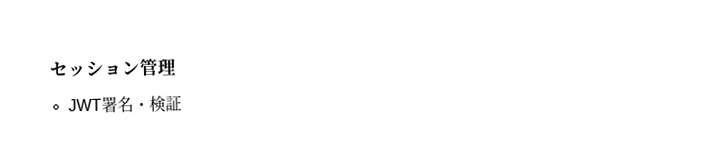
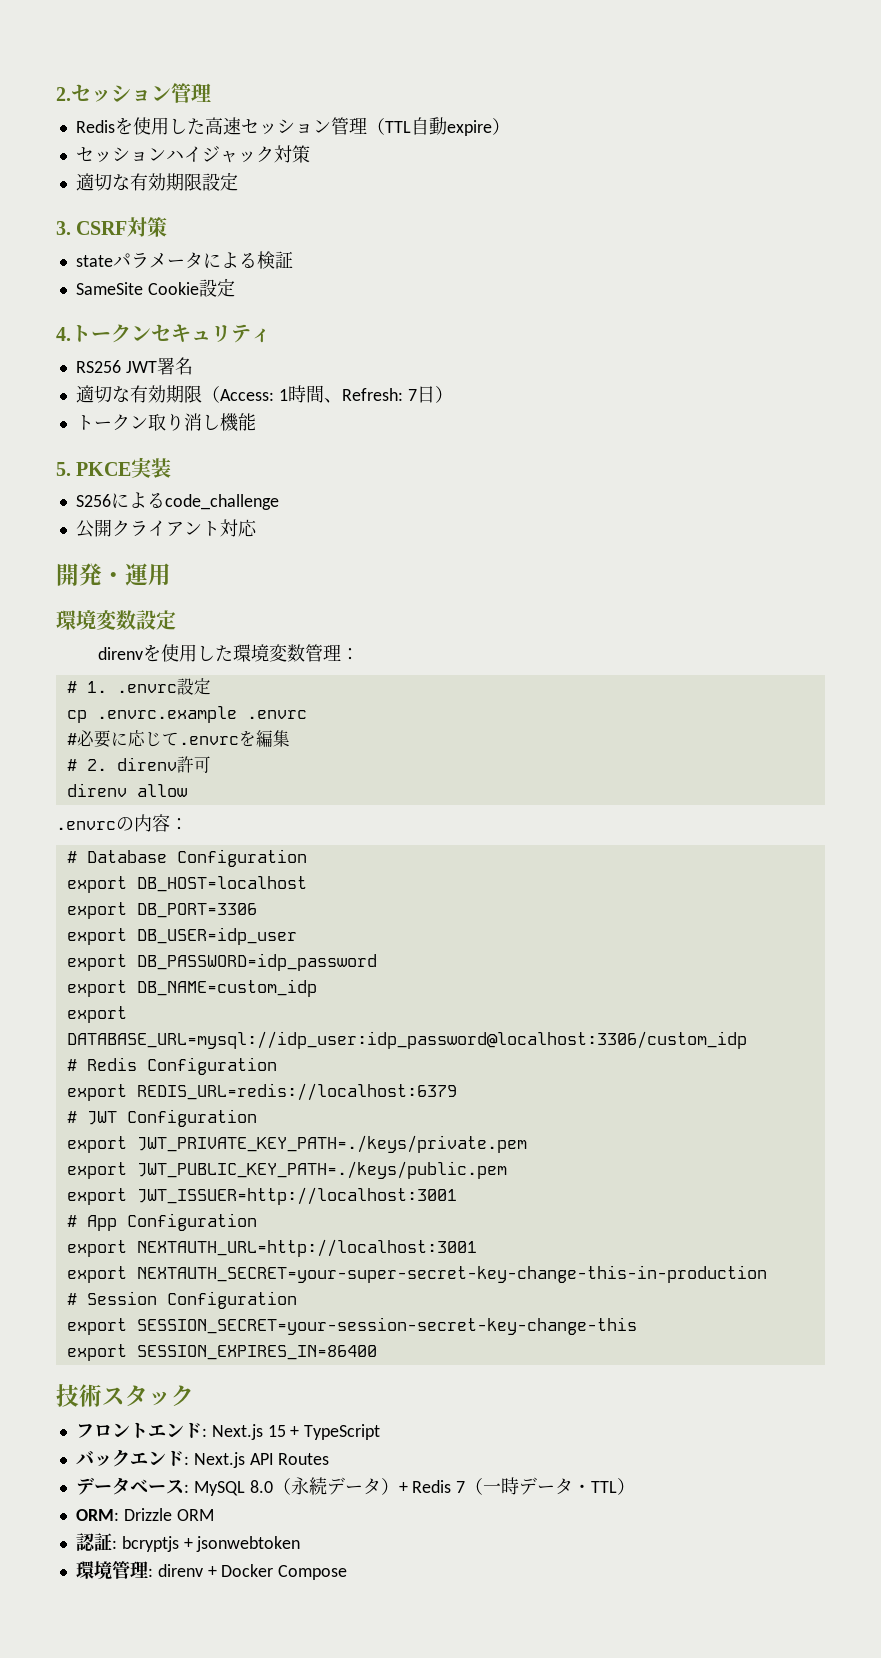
- セッション管理
+ 2.セッション管理
- JWT署名・検証
+ Redisを使用した高速セッション管理（TTL自動expire）
+ セッションハイジャック対策
+ 適切な有効期限設定
+ 3. CSRF対策
+ stateパラメータによる検証
+ SameSite Cookie設定
+ 4.トークンセキュリティ
+ RS256 JWT署名
+ 適切な有効期限（Access: 1時間、Refresh: 7日）
+ トークン取り消し機能
+ 5. PKCE実装
+ S256によるcode_challenge
+ 公開クライアント対応
+ 開発・運用
+ 環境変数設定
+ direnvを使用した環境変数管理：
+ # 1. .envrc設定
+ cp .envrc.example .envrc
+ #必要に応じて.envrcを編集
+ # 2. direnv許可
+ direnv allow
+ .envrcの内容：
+ # Database Configuration
+ export DB_HOST=localhost
+ export DB_PORT=3306
+ export DB_USER=idp_user
+ export DB_PASSWORD=idp_password
+ export DB_NAME=custom_idp
+ export DATABASE_URL=mysql://idp_user:idp_password@localhost:3306/custom_idp
+ # Redis Configuration
+ export REDIS_URL=redis://localhost:6379
+ # JWT Configuration
+ export JWT_PRIVATE_KEY_PATH=./keys/private.pem
+ export JWT_PUBLIC_KEY_PATH=./keys/public.pem
+ export JWT_ISSUER=http://localhost:3001
+ # App Configuration
+ export NEXTAUTH_URL=http://localhost:3001
+ export NEXTAUTH_SECRET=your-super-secret-key-change-this-in-production
+ # Session Configuration
+ export SESSION_SECRET=your-session-secret-key-change-this
+ export SESSION_EXPIRES_IN=86400
+ 技術スタック
+ フロントエンド: Next.js 15 + TypeScript
+ バックエンド: Next.js API Routes
+ データベース: MySQL 8.0（永続データ）+ Redis 7（一時データ・TTL）
+ ORM: Drizzle ORM
+ 認証: bcryptjs + jsonwebtoken
+ 環境管理: direnv + Docker Compose

